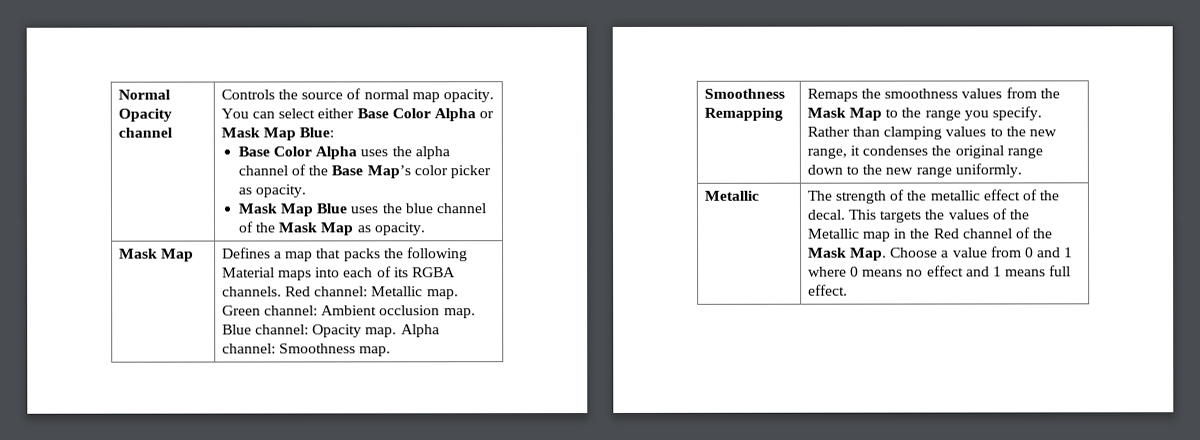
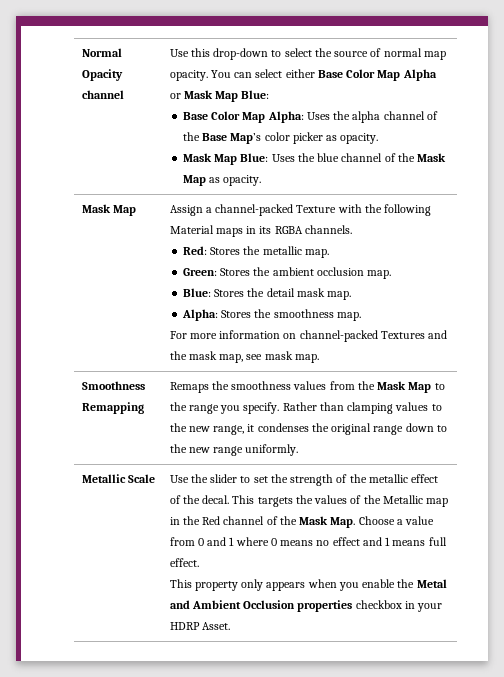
- Controls the source of normal map opacity.
+ Use this drop-down to select the source of normal map opacity.
- You can select either Base Color Alpha or Mask Map Blue:
+ You can select either Base Color Map Alpha or Mask Map Blue:
- Base Color Alpha uses the alpha channel of the Base Map’s color picker as opacity.
+ Base Color Map Alpha: Uses the alpha channel of the Base Map’s color picker as opacity.
- Mask Map Blue uses the blue channel of the Mask Map as opacity.
+ Mask Map Blue: Uses the blue channel of the Mask Map as opacity.
- Defines a map that packs the following Material maps into each of its RGBA channels. Red channel: Metallic map. Green channel: Ambient occlusion map. Blue channel: Opacity map. Alpha channel: Smoothness map.
+ Assign a channel-packed Texture with the following Material maps in its RGBA channels.
+ Red: Stores the metallic map.
+ Green: Stores the ambient occlusion map.
+ Blue: Stores the detail mask map.
+ Alpha: Stores the smoothness map.
+ For more information on channel-packed Textures and the mask map, see mask map.
- Metallic | The strength of the metallic effect of the decal.
+ Metallic Scale | Use the slider to set the strength of the metallic effect of the decal.
+ This property only appears when you enable the Metal and Ambient Occlusion properties checkbox in your HDRP Asset.

